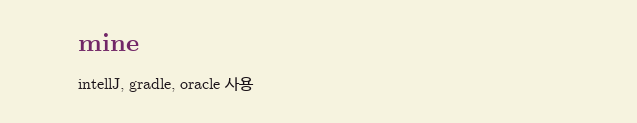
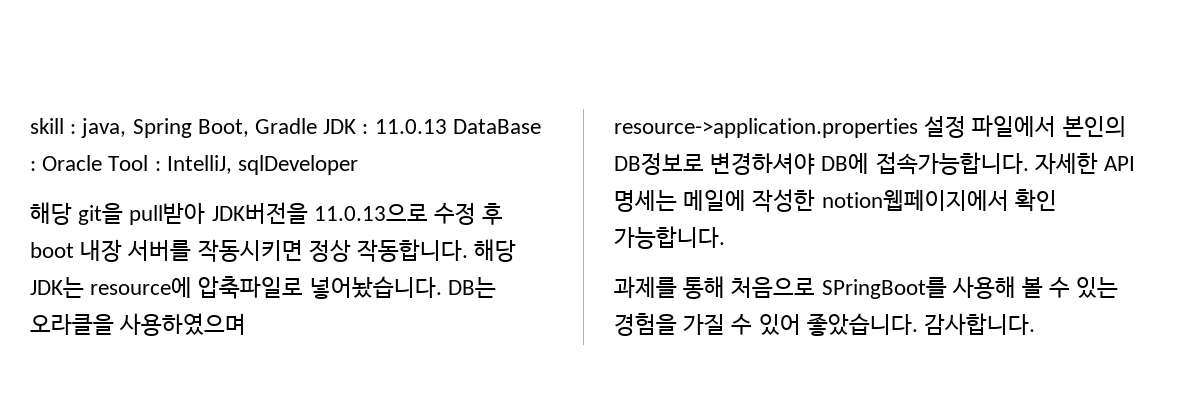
- mine
- intellJ, gradle, oracle 사용
+ skill : java, Spring Boot, Gradle JDK : 11.0.13 DataBase : Oracle Tool : IntelliJ, sqlDeveloper
+ 해당 git을 pull받아 JDK버전을 11.0.13으로 수정 후 boot 내장 서버를 작동시키면 정상 작동합니다. 해당 JDK는 resource에 압축파일로 넣어놨습니다. DB는 오라클을 사용하였으며 resource->application.properties 설정 파일에서 본인의 DB정보로 변경하셔야 DB에 접속가능합니다. 자세한 API 명세는 메일에 작성한 notion웹페이지에서 확인 가능합니다.
+ 과제를 통해 처음으로 SPringBoot를 사용해 볼 수 있는 경험을 가질 수 있어 좋았습니다. 감사합니다.

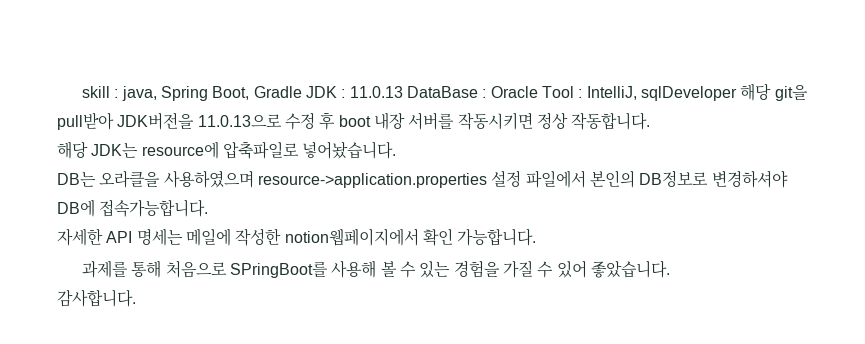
- skill : java, Spring Boot, Gradle JDK : 11.0.13 DataBase : Oracle Tool : IntelliJ, sqlDeveloper
- 해당 git을 pull받아 JDK버전을 11.0.13으로 수정 후 boot 내장 서버를 작동시키면 정상 작동합니다. 해당 JDK는 resource에 압축파일로 넣어놨습니다. DB는 오라클을 사용하였으며 resource->application.properties 설정 파일에서 본인의 DB정보로 변경하셔야 DB에 접속가능합니다. 자세한 API 명세는 메일에 작성한 notion웹페이지에서 확인 가능합니다.
+ skill : java, Spring Boot, Gradle JDK : 11.0.13 DataBase : Oracle Tool : IntelliJ, sqlDeveloper 해당 git을 pull받아 JDK버전을 11.0.13으로 수정 후 boot 내장 서버를 작동시키면 정상 작동합니다.
+ 해당 JDK는 resource에 압축파일로 넣어놨습니다.
+ DB는 오라클을 사용하였으며 resource->application.properties 설정 파일에서 본인의 DB정보로 변경하셔야 DB에 접속가능합니다.
+ 자세한 API 명세는 메일에 작성한 notion웹페이지에서 확인 가능합니다.
- 과제를 통해 처음으로 SPringBoot를 사용해 볼 수 있는 경험을 가질 수 있어 좋았습니다. 감사합니다.
+ 과제를 통해 처음으로 SPringBoot를 사용해 볼 수 있는 경험을 가질 수 있어 좋았습니다.
+ 감사합니다.

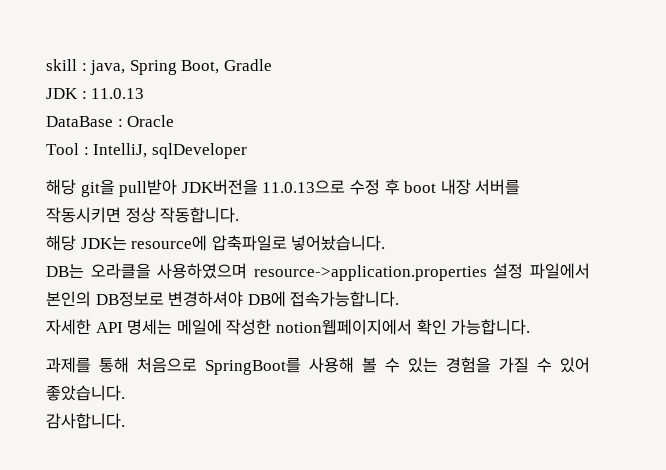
- skill : java, Spring Boot, Gradle JDK : 11.0.13 DataBase : Oracle Tool : IntelliJ, sqlDeveloper 해당 git을 pull받아 JDK버전을 11.0.13으로 수정 후 boot 내장 서버를 작동시키면 정상 작동합니다.
+ skill : java, Spring Boot, Gradle
+ JDK : 11.0.13
+ DataBase : Oracle
+ Tool : IntelliJ, sqlDeveloper
+ 해당 git을 pull받아 JDK버전을 11.0.13으로 수정 후 boot 내장 서버를 작동시키면 정상 작동합니다.
- 과제를 통해 처음으로 SPringBoot를 사용해 볼 수 있는 경험을 가질 수 있어 좋았습니다.
+ 과제를 통해 처음으로 SpringBoot를 사용해 볼 수 있는 경험을 가질 수 있어 좋았습니다.

